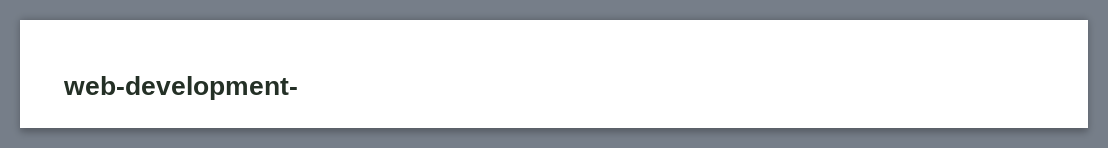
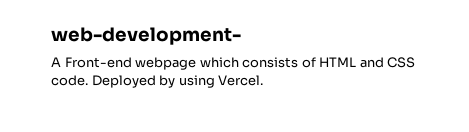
+ A Front-end webpage which consists of HTML and CSS code. Deployed by using Vercel.

